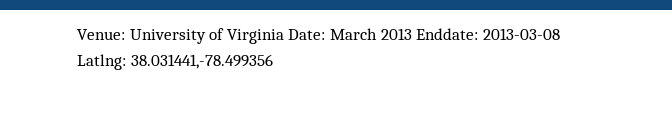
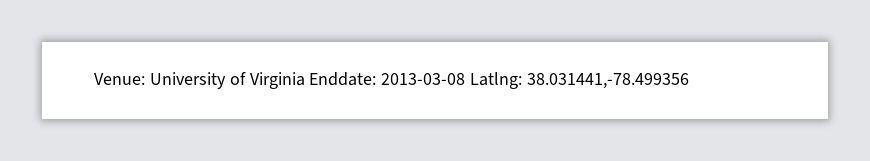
- Venue: University of Virginia Date: March 2013 Enddate: 2013-03-08 Latlng: 38.031441,-78.499356
+ Venue: University of Virginia Enddate: 2013-03-08 Latlng: 38.031441,-78.499356

